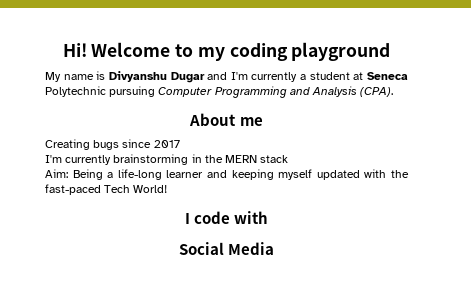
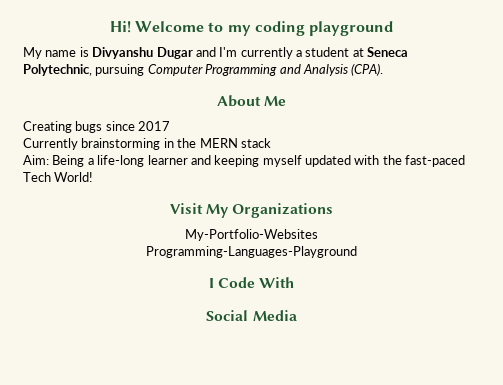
- My name is Divyanshu Dugar and I'm currently a student at Seneca Polytechnic pursuing Computer Programming and Analysis (CPA).
+ My name is Divyanshu Dugar and I'm currently a student at Seneca Polytechnic, pursuing Computer Programming and Analysis (CPA).
- About me
+ About Me
- I'm currently brainstorming in the MERN stack
+ Currently brainstorming in the MERN stack
+ Visit My Organizations
+ My-Portfolio-Websites
+ Programming-Languages-Playground
- I code with
+ I Code With

